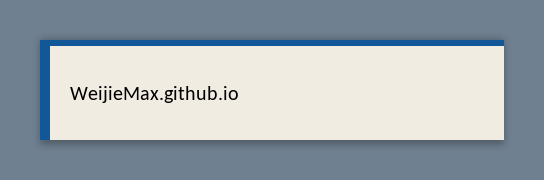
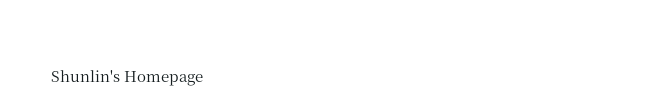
- WeijieMax.github.io
+ Shunlin's Homepage

